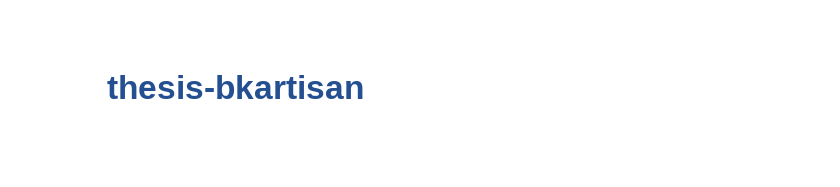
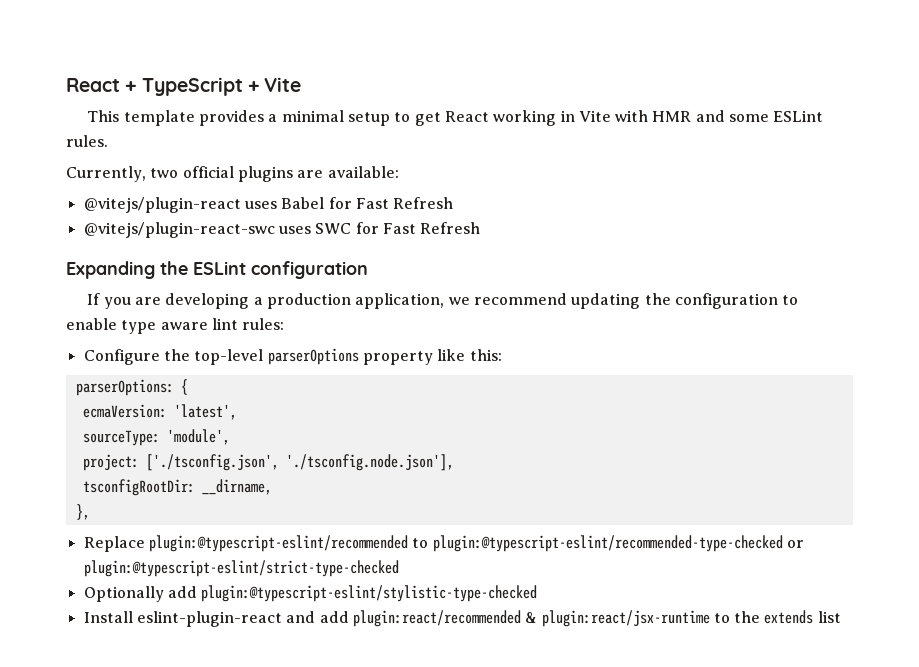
- thesis-bkartisan
+ React + TypeScript + Vite
+ This template provides a minimal setup to get React working in Vite with HMR and some ESLint rules.
+ Currently, two official plugins are available:
+ @vitejs/plugin-react uses Babel for Fast Refresh
+ @vitejs/plugin-react-swc uses SWC for Fast Refresh
+ Expanding the ESLint configuration
+ If you are developing a production application, we recommend updating the configuration to enable type aware lint rules:
+ Configure the top-level parserOptions property like this:
+ parserOptions: {
+ ecmaVersion: 'latest',
+ sourceType: 'module',
+ project: ['./tsconfig.json', './tsconfig.node.json'],
+ tsconfigRootDir: __dirname,
+ },
+ Replace plugin:@typescript-eslint/recommended to plugin:@typescript-eslint/recommended-type-checked or plugin:@typescript-eslint/strict-type-checked
+ Optionally add plugin:@typescript-eslint/stylistic-type-checked
+ Install eslint-plugin-react and add plugin:react/recommended & plugin:react/jsx-runtime to the extends list

